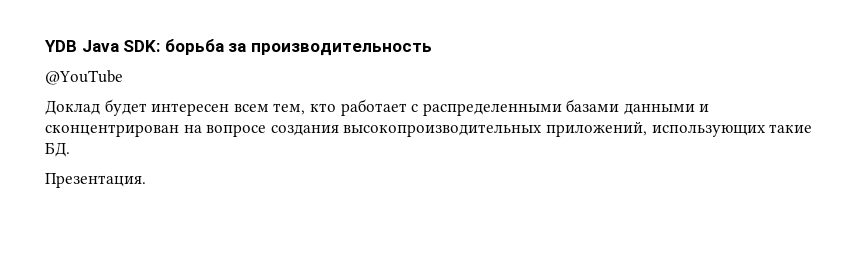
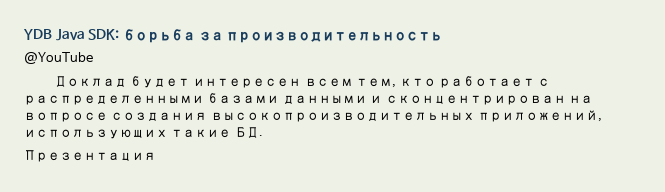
- Презентация.
+ Презентация

